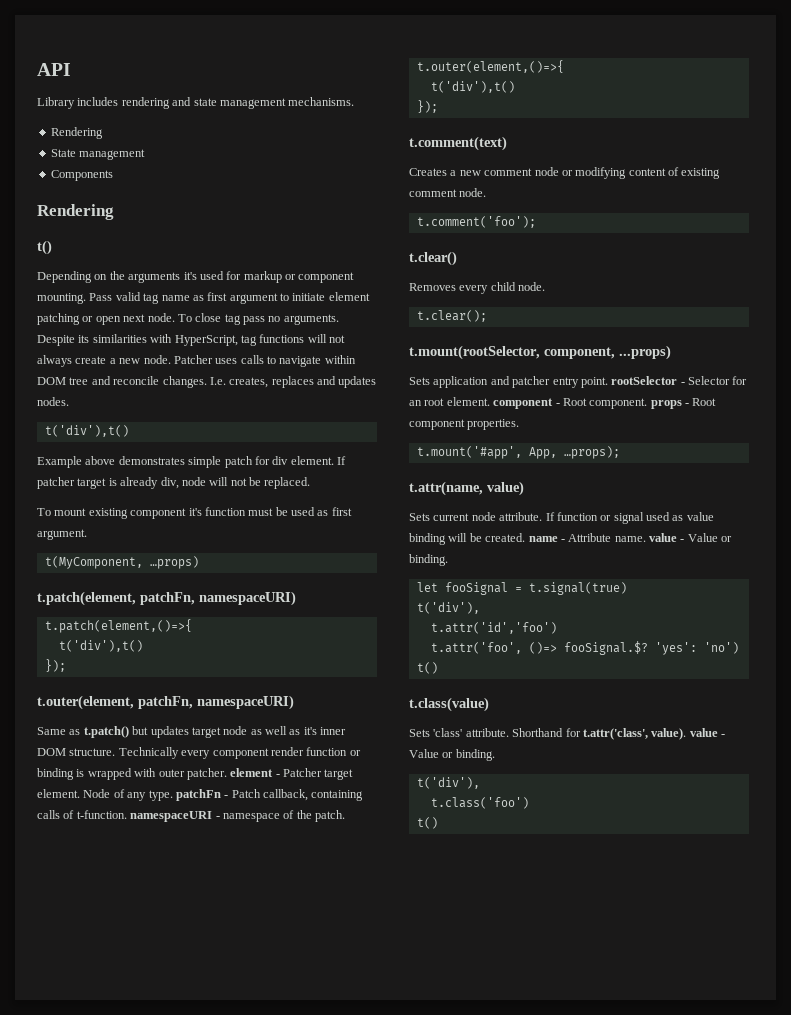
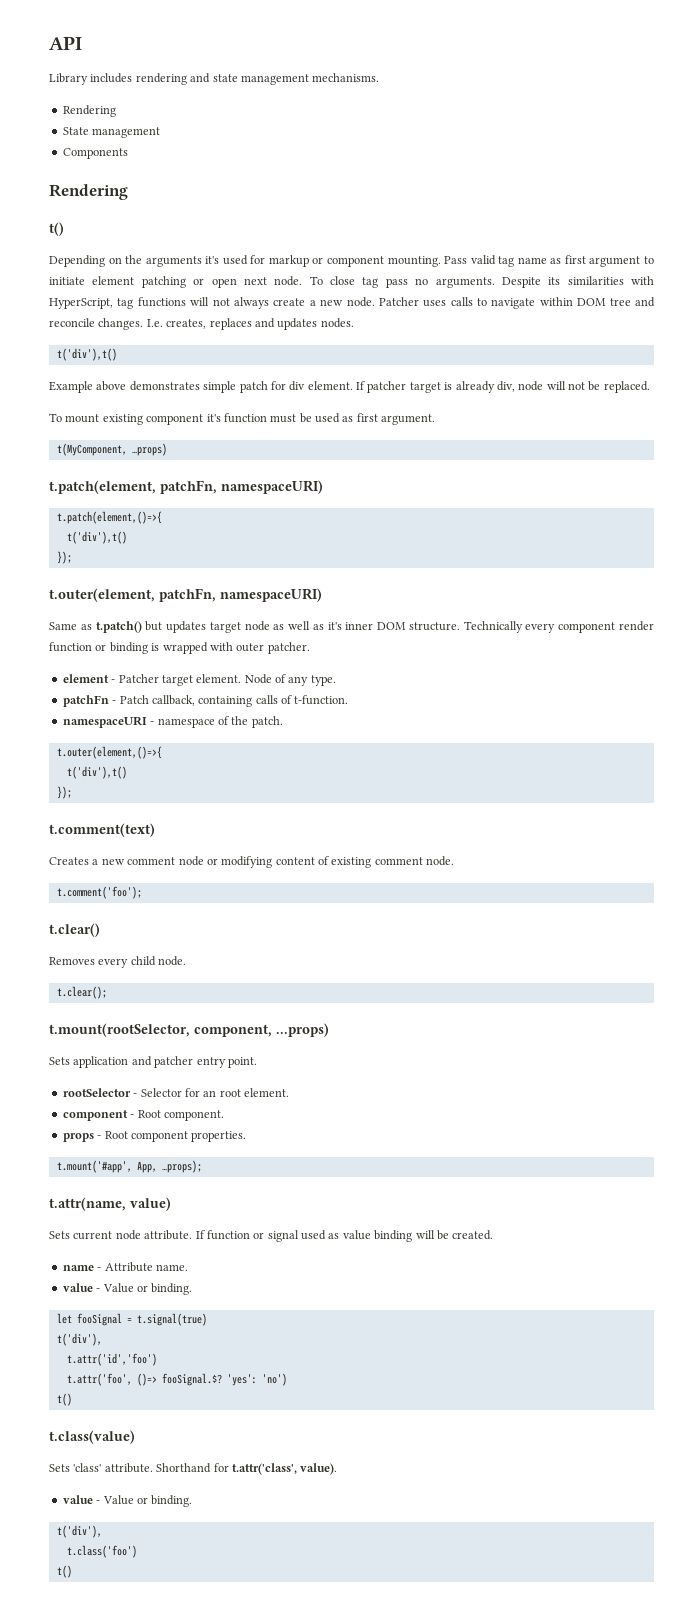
- Technically every component render function or binding is wrapped with outer patcher. element - Patcher target element.
+ Technically every component render function or binding is wrapped with outer patcher.
+ element - Patcher target element.
- Node of any type. patchFn - Patch callback, containing calls of t-function. namespaceURI - namespace of the patch.
+ Node of any type.
+ patchFn - Patch callback, containing calls of t-function.
+ namespaceURI - namespace of the patch.
- Sets application and patcher entry point. rootSelector - Selector for an root element. component - Root component. props - Root component properties.
+ Sets application and patcher entry point.
+ rootSelector - Selector for an root element.
+ component - Root component.
+ props - Root component properties.
- If function or signal used as value binding will be created. name - Attribute name. value - Value or binding.
+ If function or signal used as value binding will be created.
+ name - Attribute name.
+ value - Value or binding.
- Shorthand for t.attr('class', value). value - Value or binding.
+ Shorthand for t.attr('class', value).
+ value - Value or binding.

